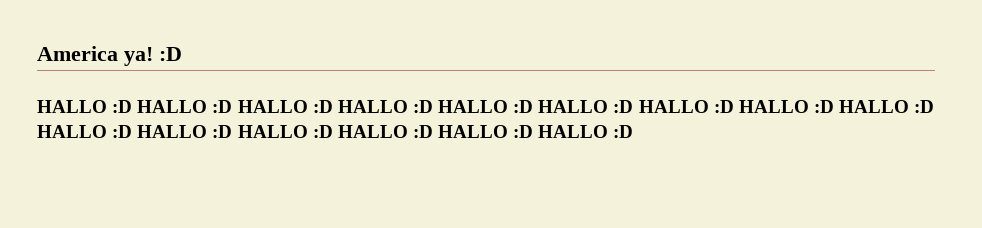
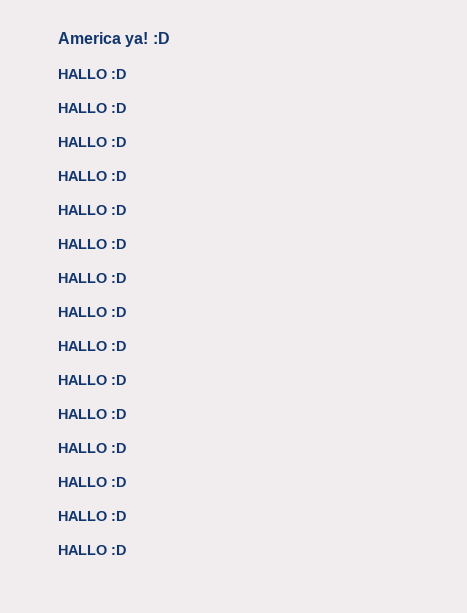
  America ya! :D
- HALLO :D HALLO :D HALLO :D HALLO :D HALLO :D HALLO :D HALLO :D HALLO :D HALLO :D HALLO :D HALLO :D HALLO :D HALLO :D HALLO :D HALLO :D
+ HALLO :D
+ HALLO :D
+ HALLO :D
+ HALLO :D
+ HALLO :D
+ HALLO :D
+ HALLO :D
+ HALLO :D
+ HALLO :D
+ HALLO :D
+ HALLO :D
+ HALLO :D
+ HALLO :D
+ HALLO :D
+ HALLO :D

